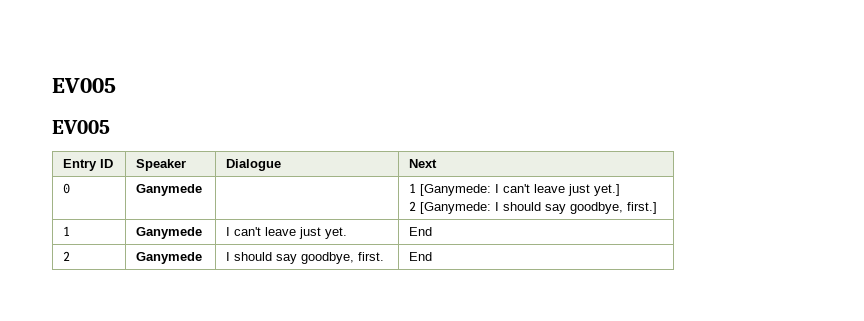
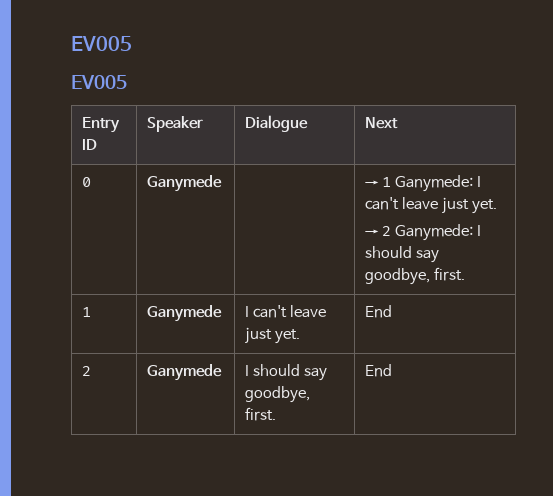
- 0 | Ganymede | | 1 [Ganymede: I can't leave just yet.]
- 2 [Ganymede: I should say goodbye, first.]
+ 0 | Ganymede | | → 1 Ganymede: I can't leave just yet.
+ → 2 Ganymede: I should say goodbye, first.

